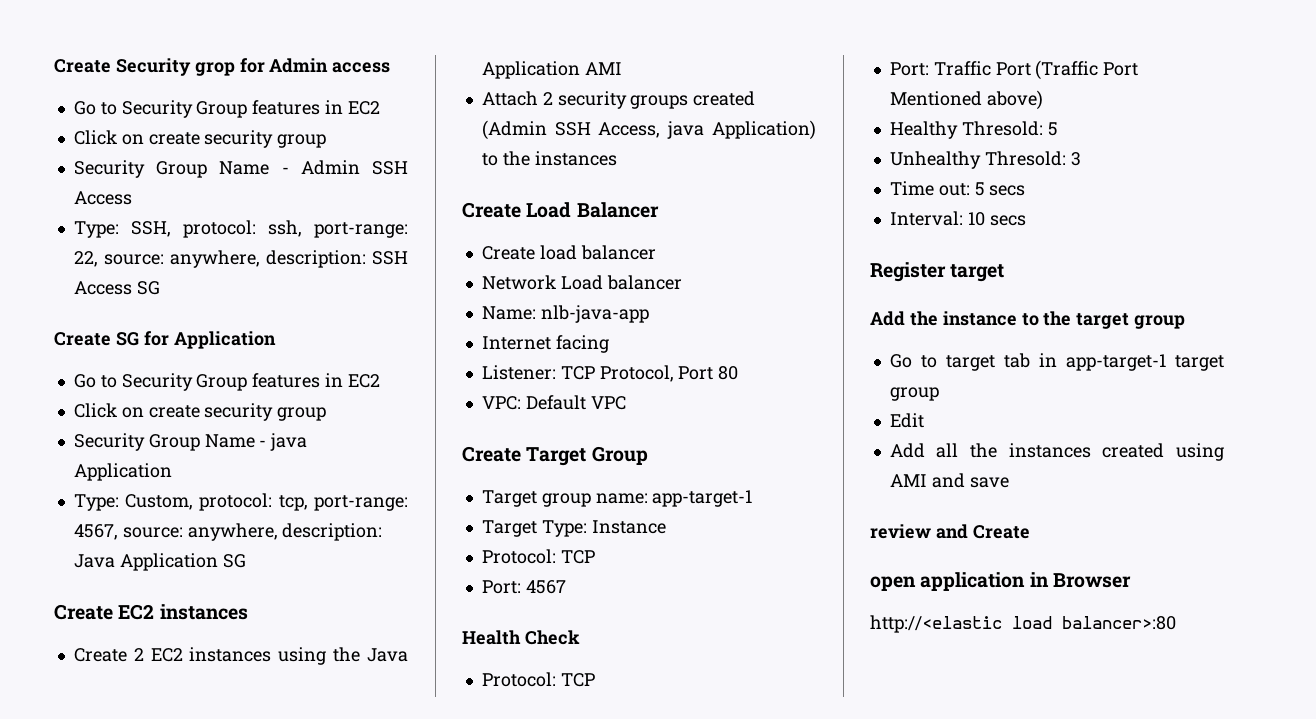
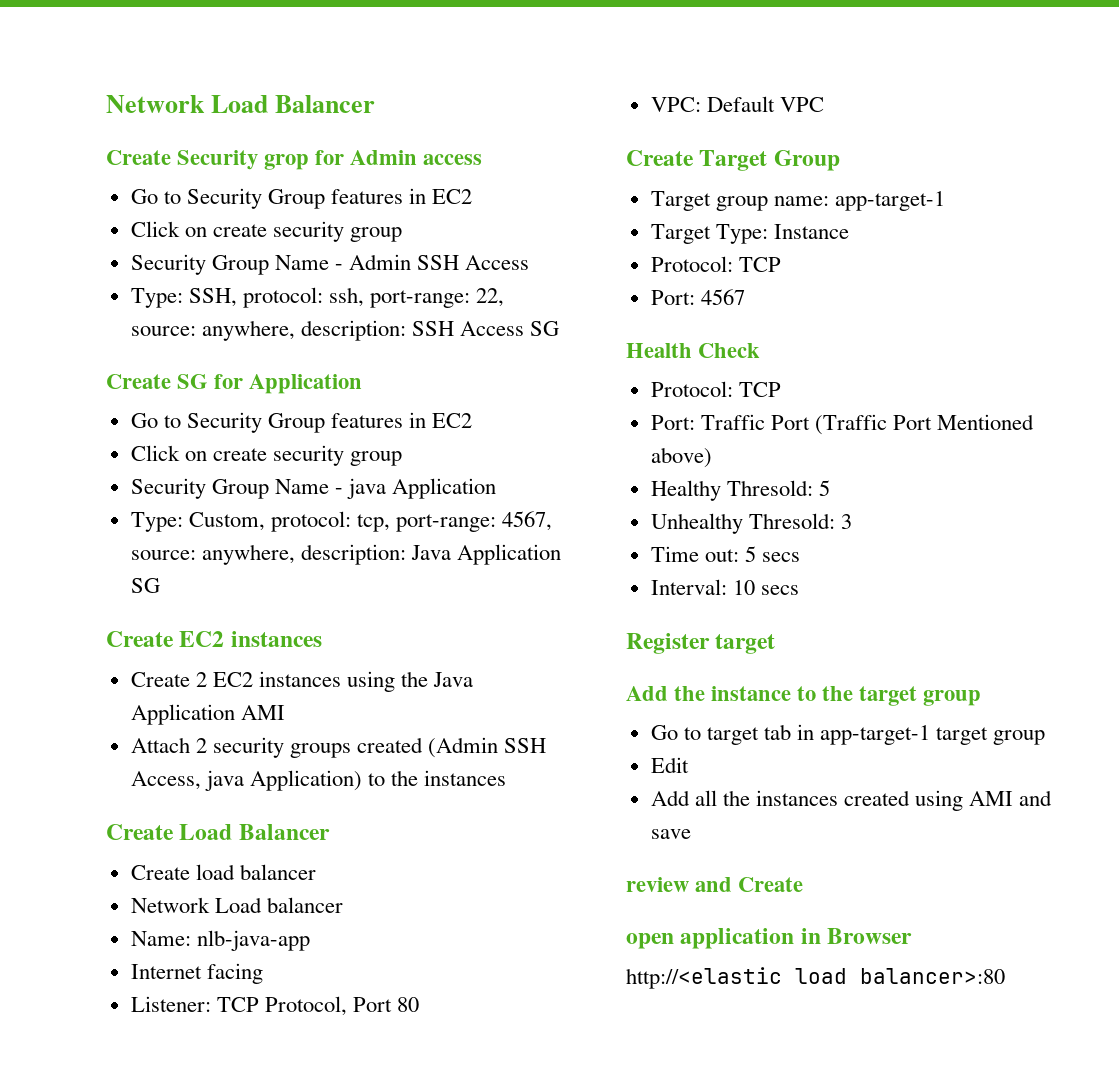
+ Network Load Balancer

